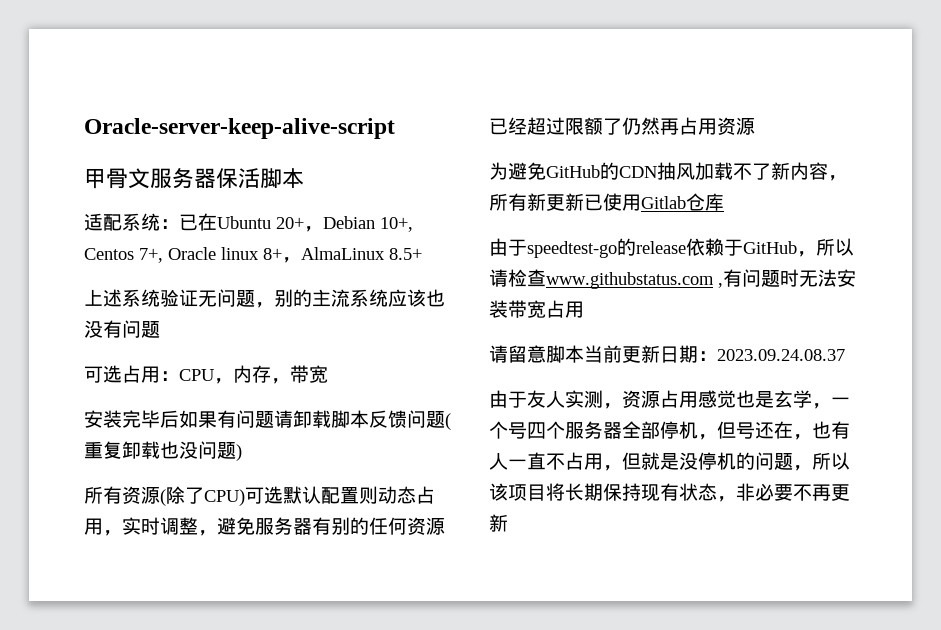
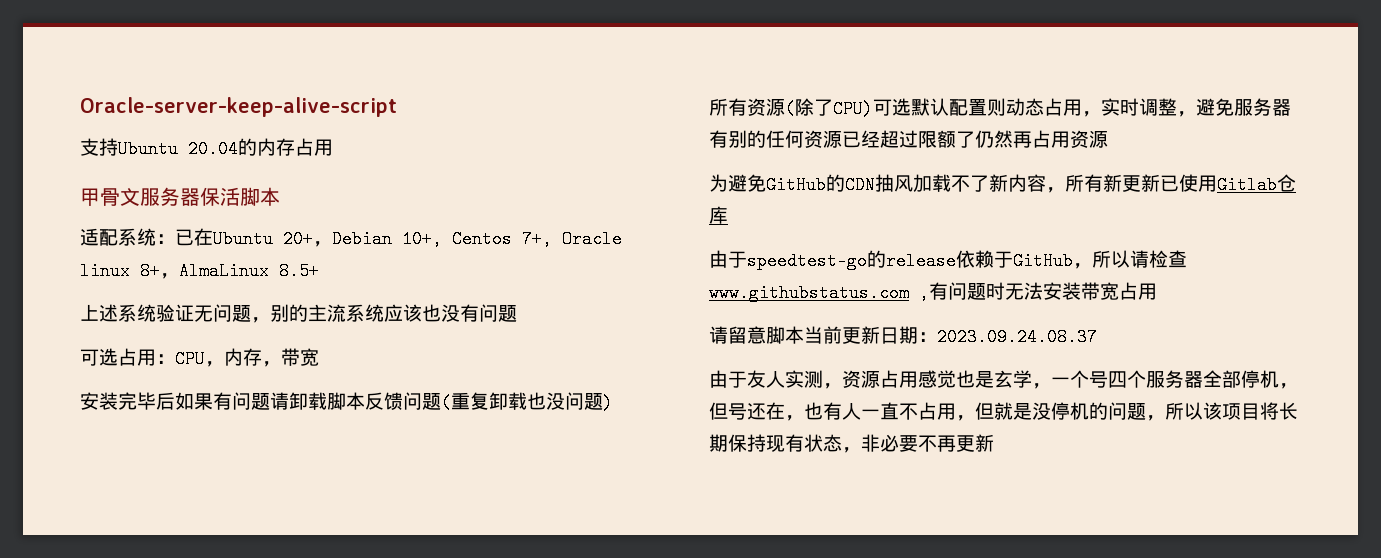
+ 支持Ubuntu 20.04的内存占用

